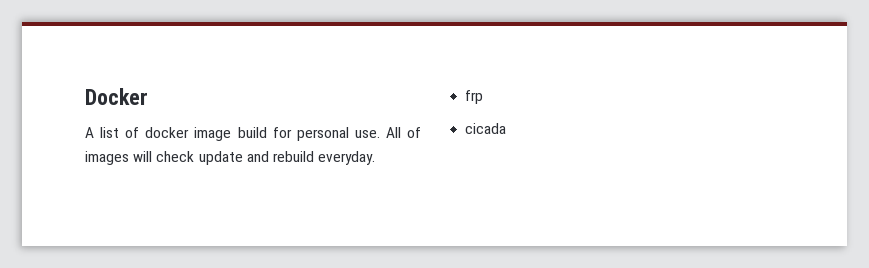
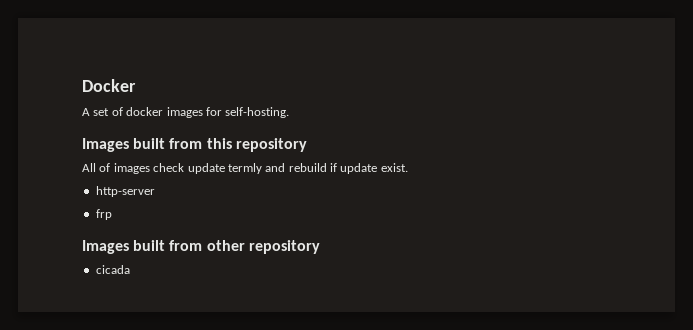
- A list of docker image build for personal use. All of images will check update and rebuild everyday.
+ A set of docker images for self-hosting.
+ Images built from this repository
+ All of images check update termly and rebuild if update exist.
+ http-server
  frp
+ Images built from other repository

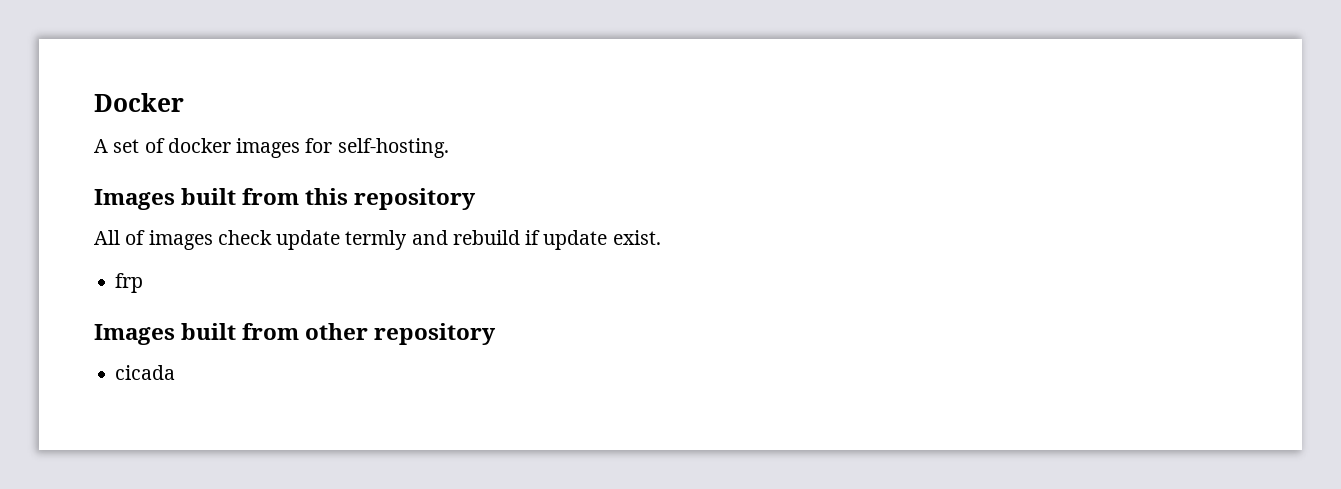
- http-server

